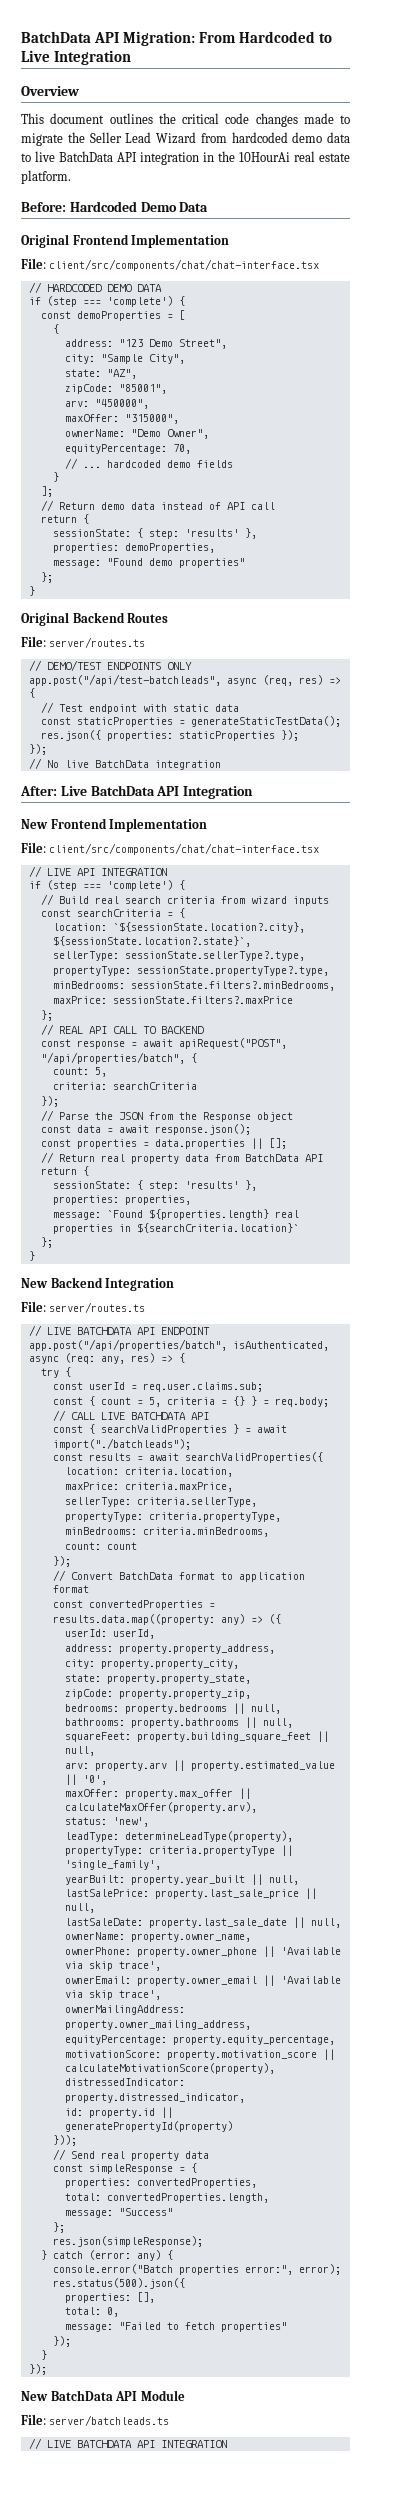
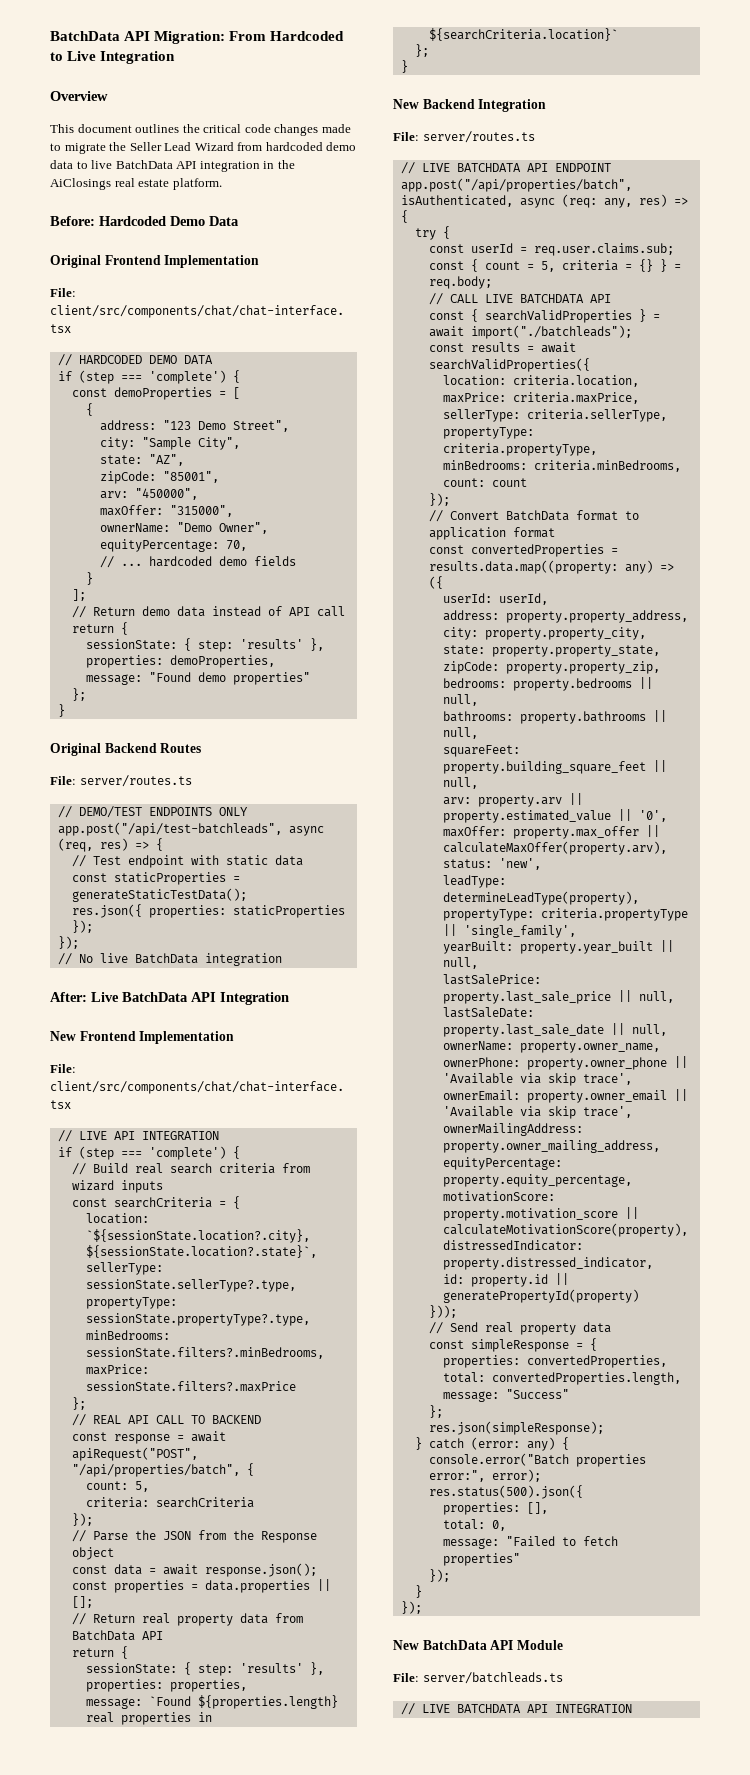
- This document outlines the critical code changes made to migrate the Seller Lead Wizard from hardcoded demo data to live BatchData API integration in the 10HourAi real estate platform.
+ This document outlines the critical code changes made to migrate the Seller Lead Wizard from hardcoded demo data to live BatchData API integration in the AiClosings real estate platform.

